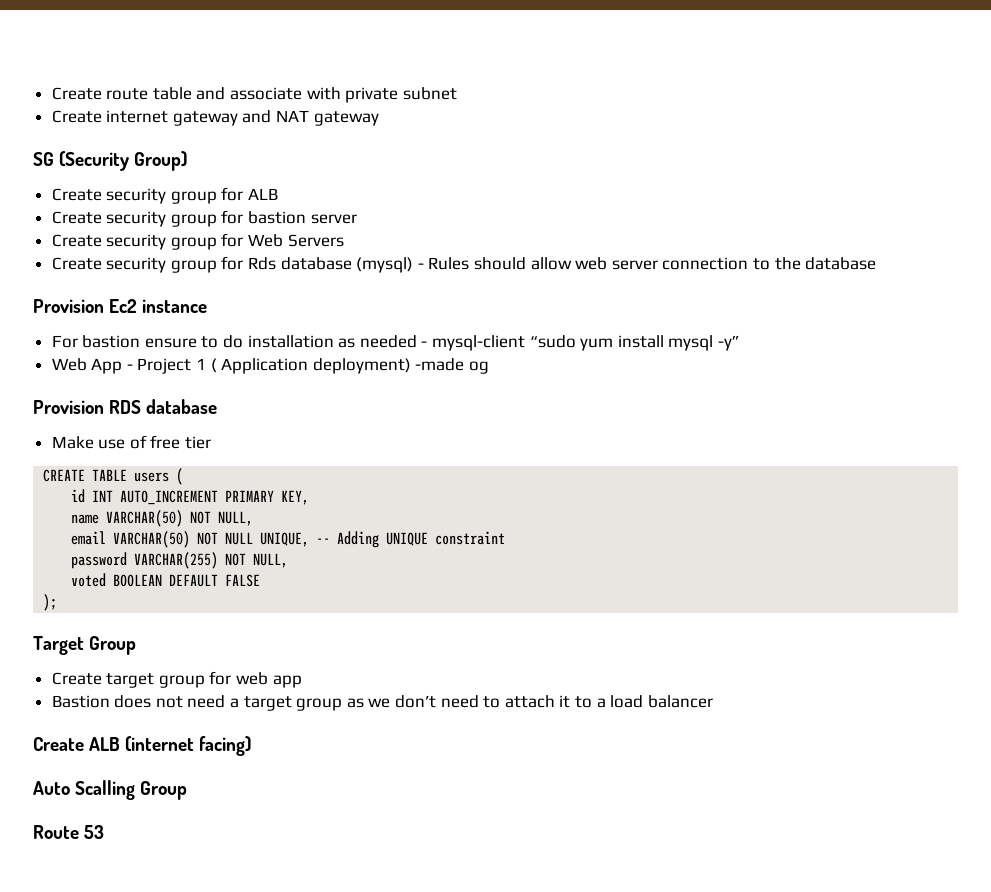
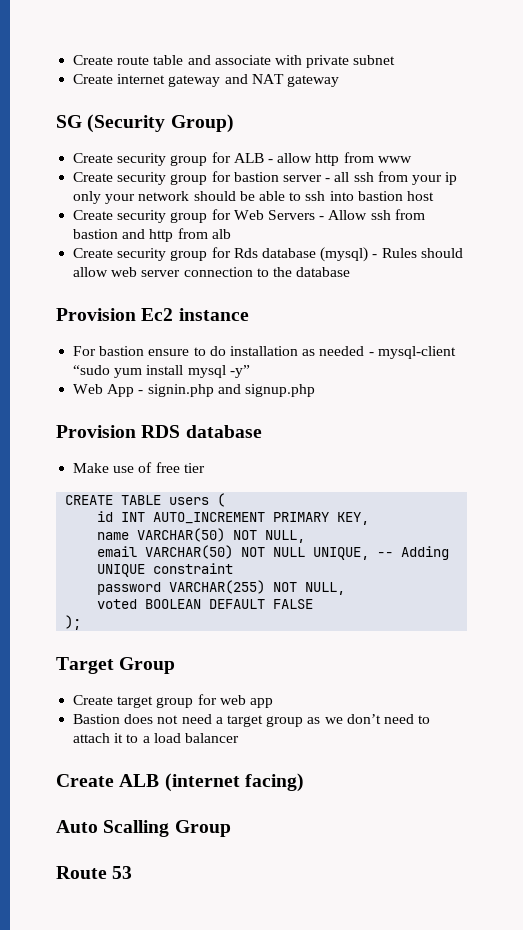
- Create security group for ALB
+ Create security group for ALB - allow http from www
- Create security group for bastion server
+ Create security group for bastion server - all ssh from your ip only your network should be able to ssh into bastion host
- Create security group for Web Servers
+ Create security group for Web Servers - Allow ssh from bastion and http from alb
- Web App - Project 1 ( Application deployment) -made og
+ Web App - signin.php and signup.php

